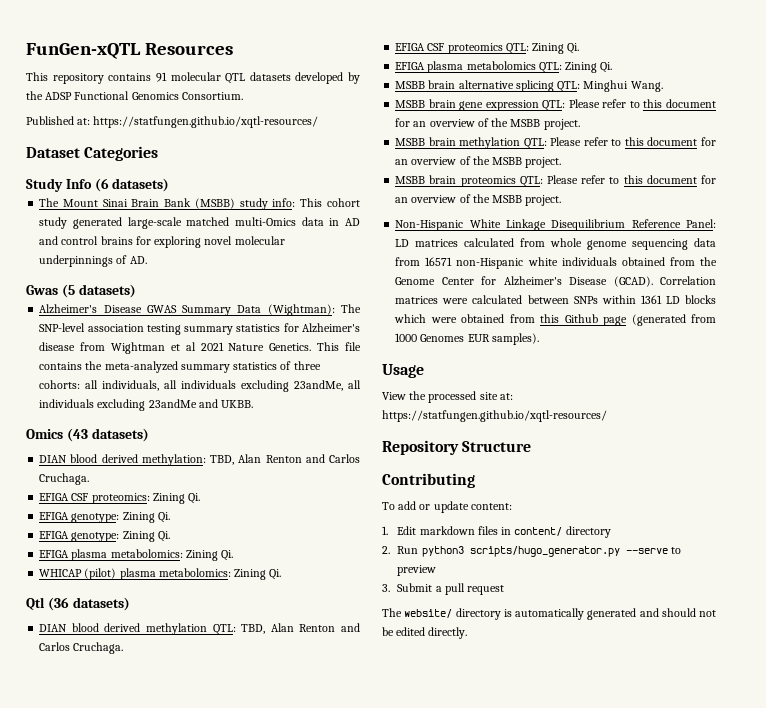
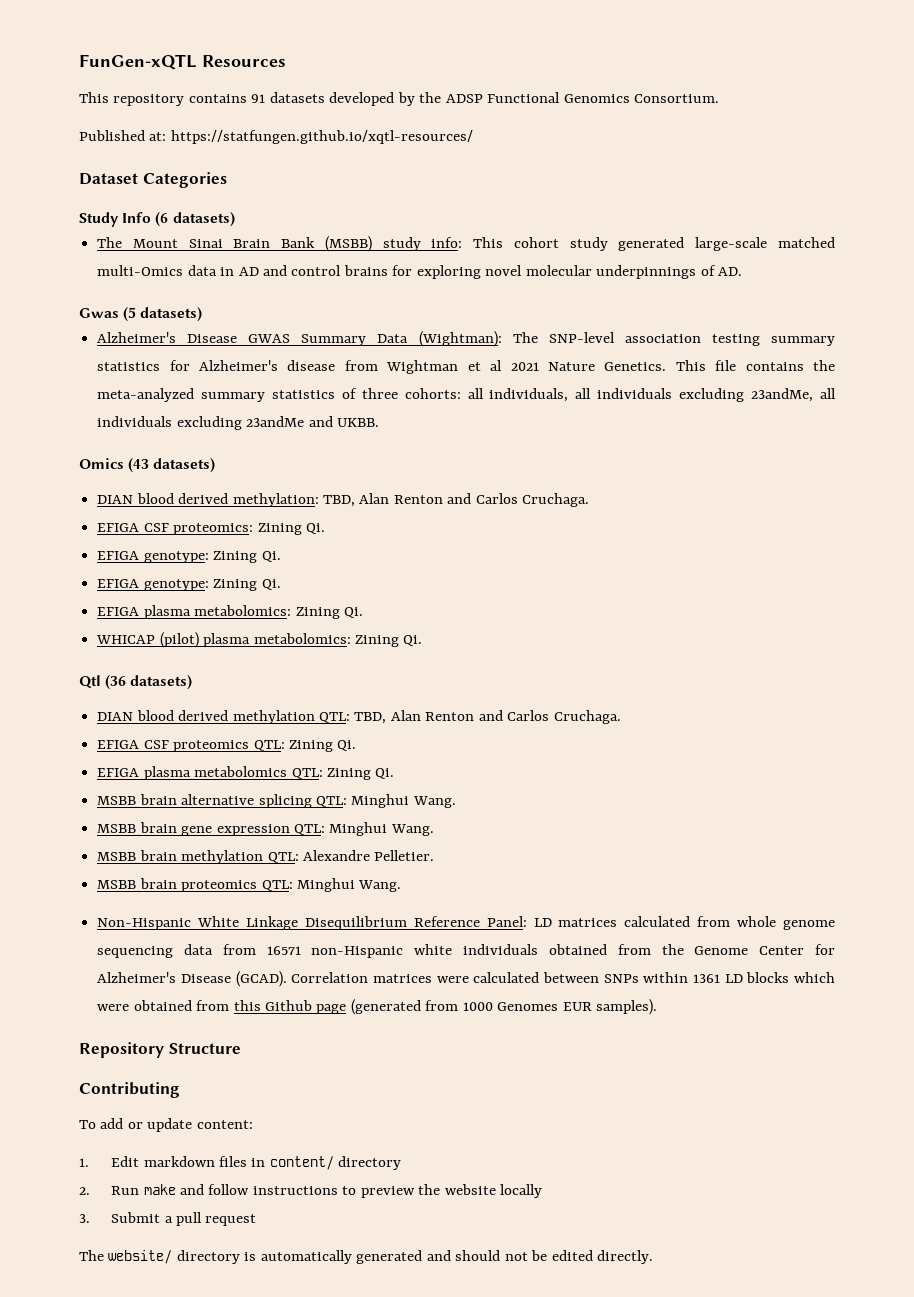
- This repository contains 91 molecular QTL datasets developed by the ADSP Functional Genomics Consortium.
+ This repository contains 91 datasets developed by the ADSP Functional Genomics Consortium.
- MSBB brain gene expression QTL: Please refer to this document for an overview of the MSBB project.
- MSBB brain methylation QTL: Please refer to this document for an overview of the MSBB project.
- MSBB brain proteomics QTL: Please refer to this document for an overview of the MSBB project.
+ MSBB brain gene expression QTL: Minghui Wang.
+ MSBB brain methylation QTL: Alexandre Pelletier.
+ MSBB brain proteomics QTL: Minghui Wang.
- Usage
- View the processed site at: https://statfungen.github.io/xqtl-resources/
- 2. Run python3 scripts/hugo_generator.py --serve to preview
+ 2. Run make and follow instructions to preview the website locally

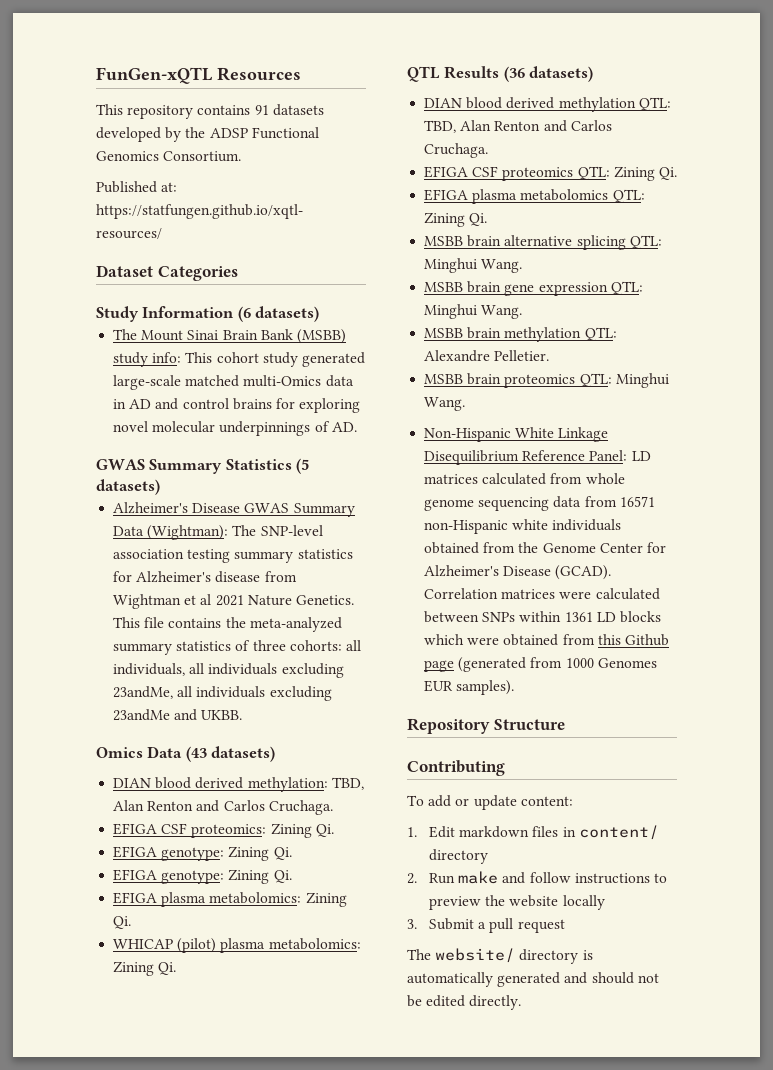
- Study Info (6 datasets)
+ Study Information (6 datasets)
- Gwas (5 datasets)
+ GWAS Summary Statistics (5 datasets)
- Omics (43 datasets)
+ Omics Data (43 datasets)
- Qtl (36 datasets)
+ QTL Results (36 datasets)

